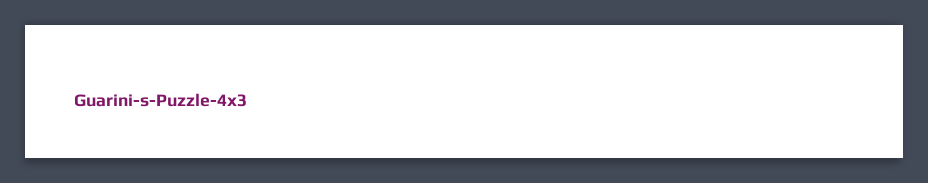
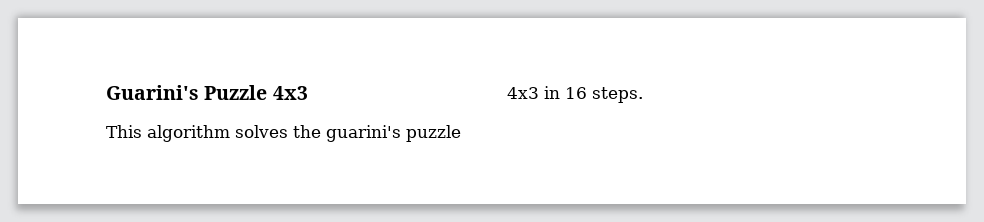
- Guarini-s-Puzzle-4x3
+ Guarini's Puzzle 4x3
+ This algorithm solves the guarini's puzzle 4x3 in 16 steps.

